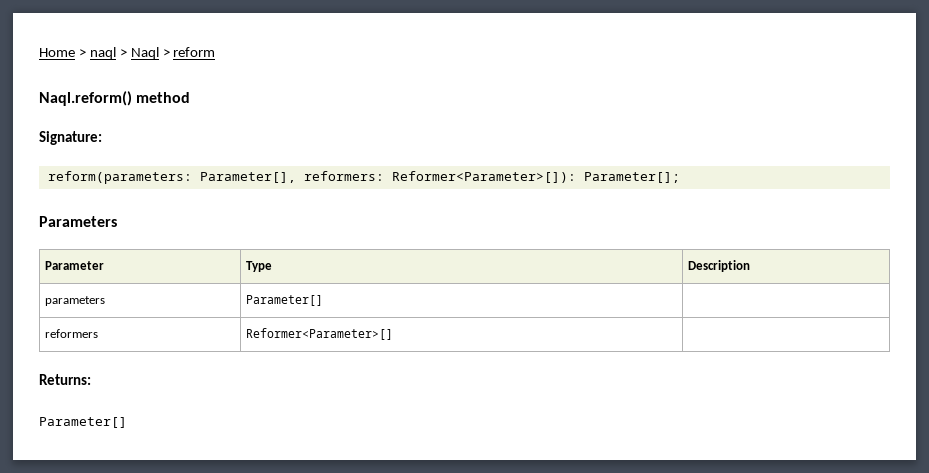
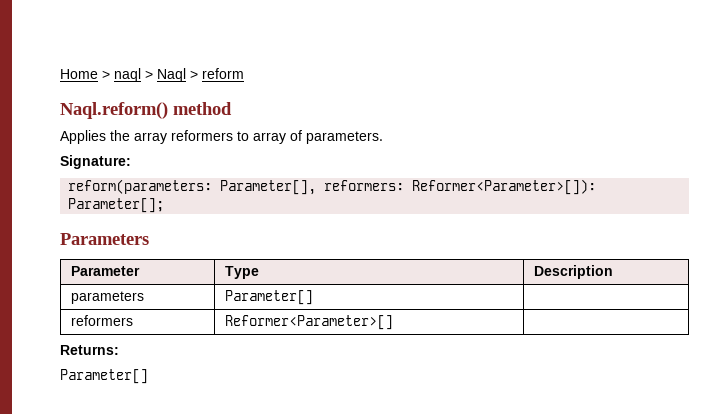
+ Applies the array reformers to array of parameters.

